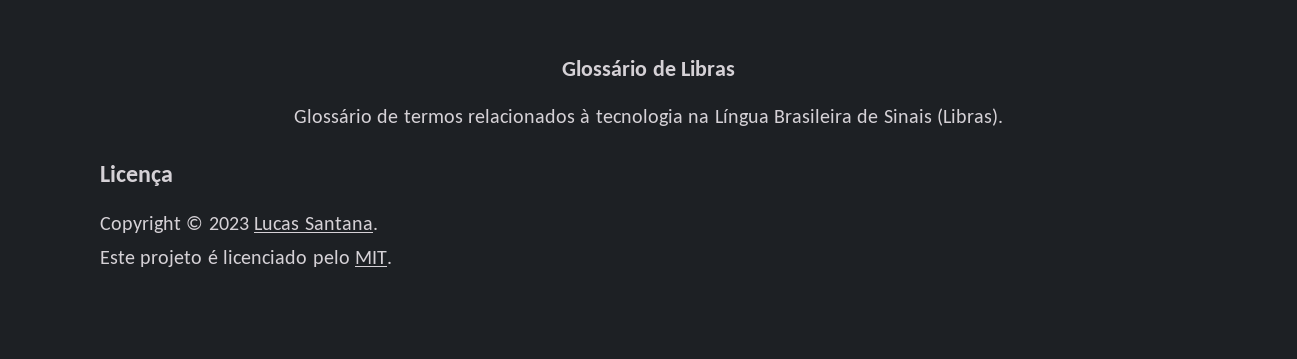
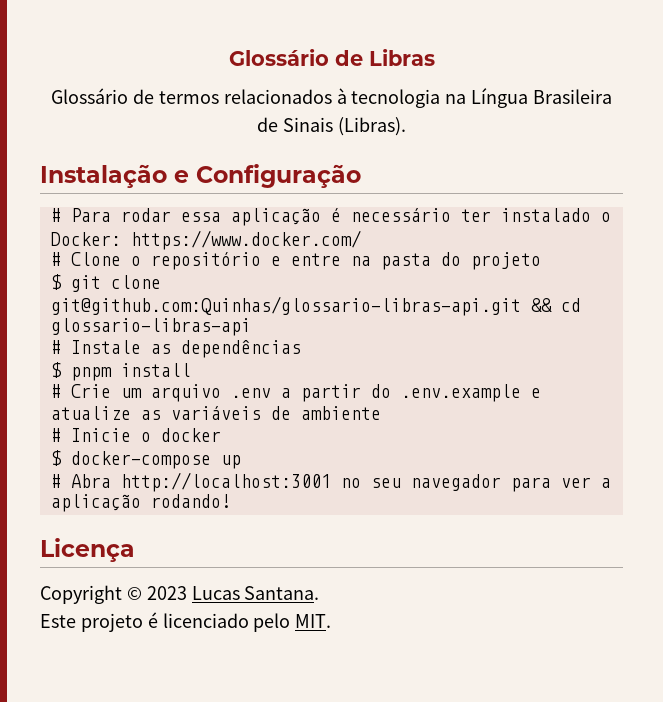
+ Instalação e Configuração
+ # Para rodar essa aplicação é necessário ter instalado o Docker: https://www.docker.com/
+ # Clone o repositório e entre na pasta do projeto
+ $ git clone git@github.com:Quinhas/glossario-libras-api.git && cd glossario-libras-api
+ # Instale as dependências
+ $ pnpm install
+ # Crie um arquivo .env a partir do .env.example e atualize as variáveis de ambiente
+ # Inicie o docker
+ $ docker-compose up
+ # Abra http://localhost:3001 no seu navegador para ver a aplicação rodando!

